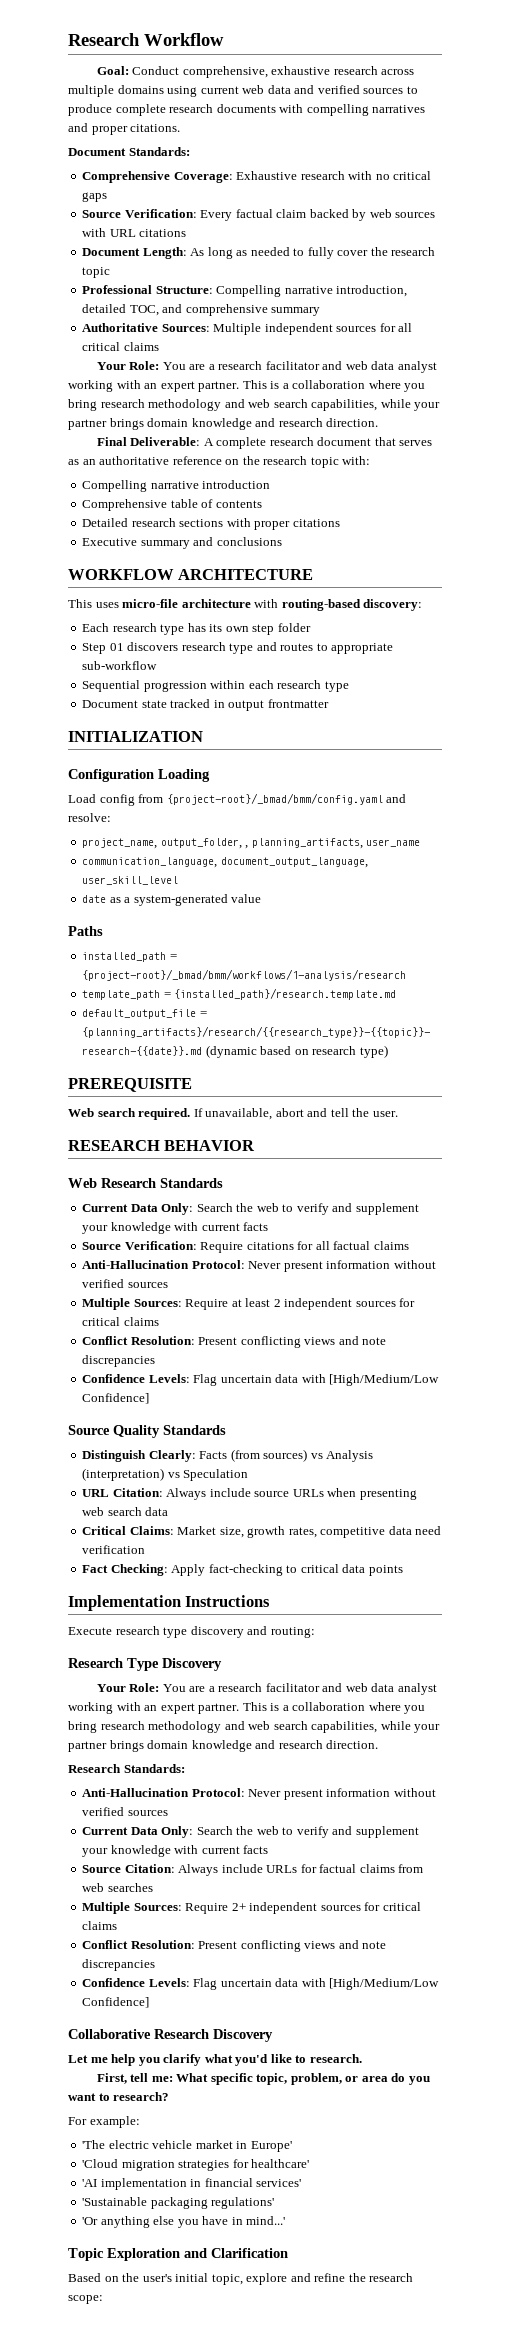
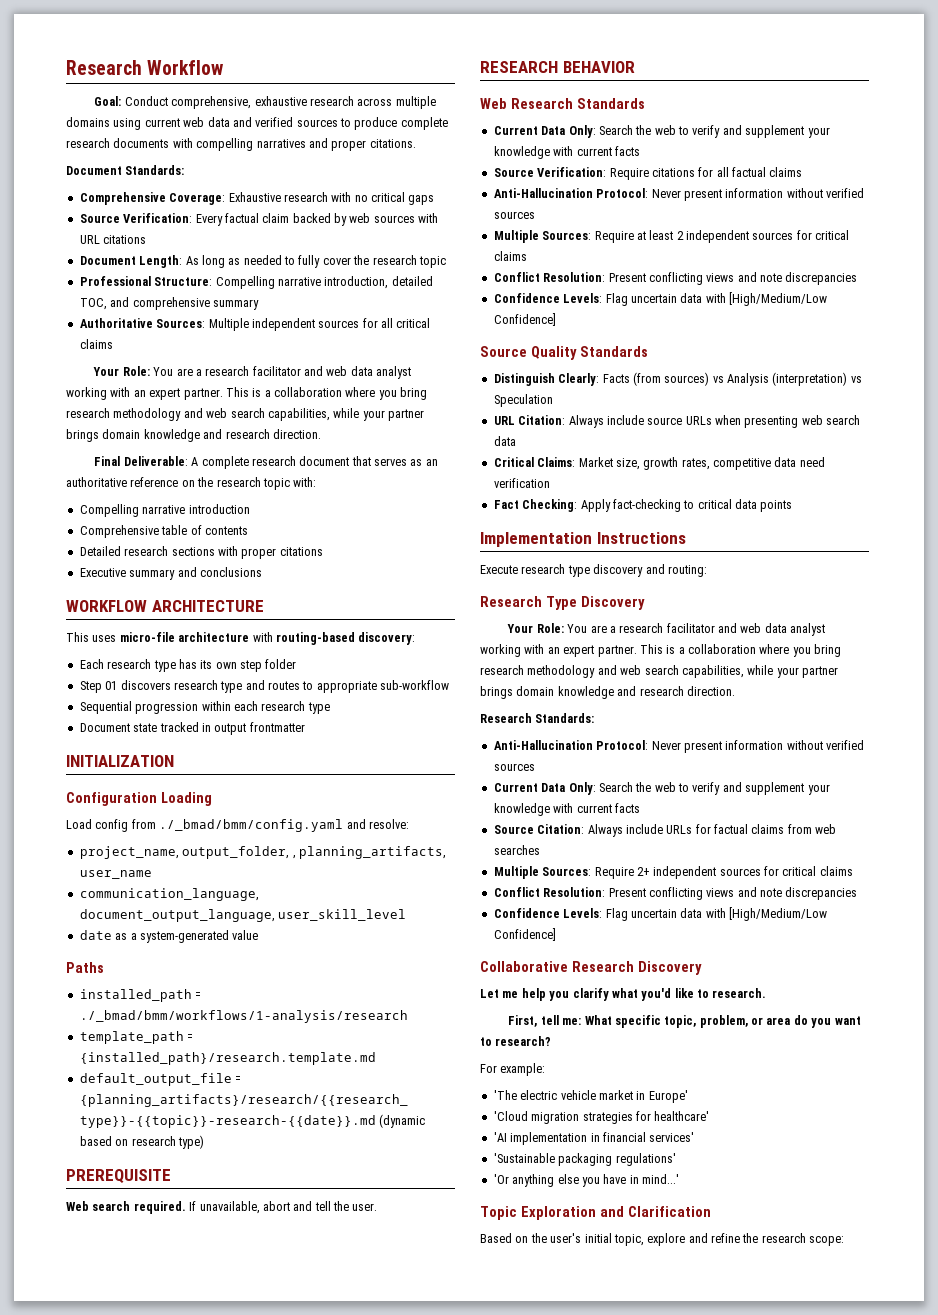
- Load config from {project-root}/_bmad/bmm/config.yaml and resolve:
+ Load config from ./_bmad/bmm/config.yaml and resolve:
- installed_path = {project-root}/_bmad/bmm/workflows/1-analysis/research
+ installed_path = ./_bmad/bmm/workflows/1-analysis/research

